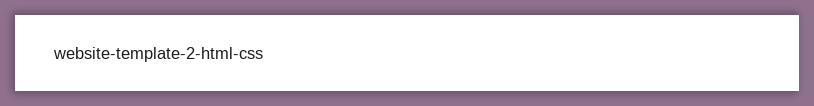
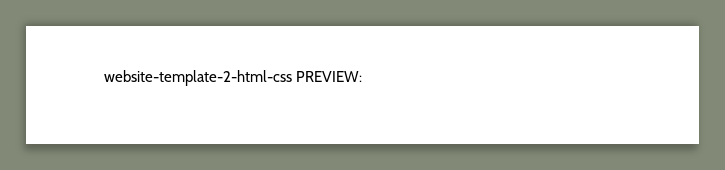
- website-template-2-html-css
+ website-template-2-html-css PREVIEW:

